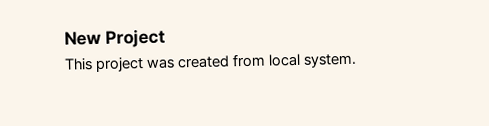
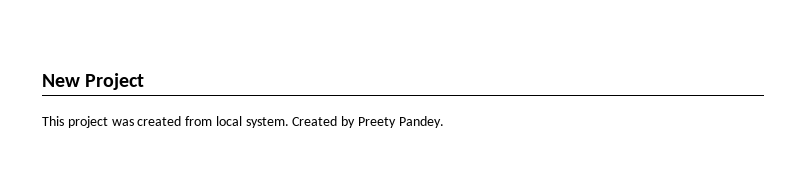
+ Created by Preety Pandey.

